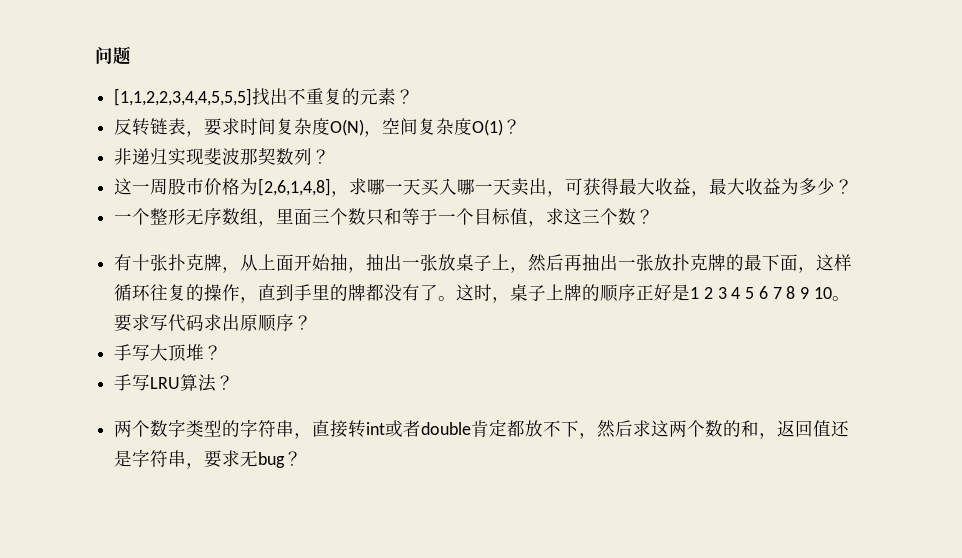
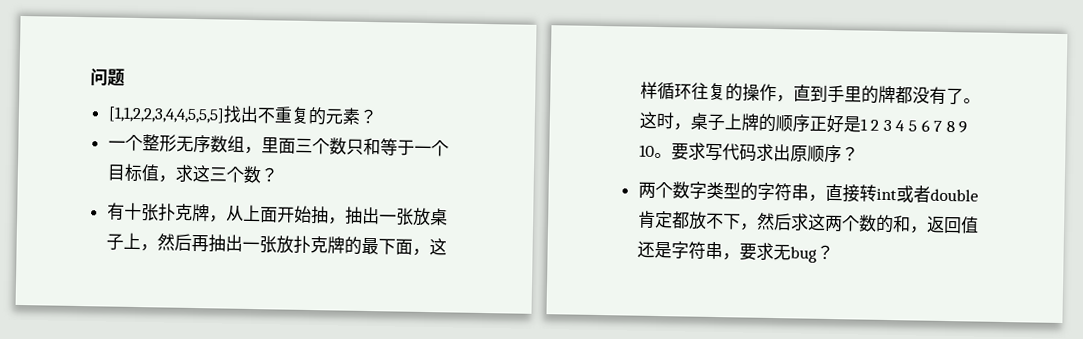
- 反转链表，要求时间复杂度O(N)，空间复杂度O(1)？
- 非递归实现斐波那契数列？
- 这一周股市价格为[2,6,1,4,8]，求哪一天买入哪一天卖出，可获得最大收益，最大收益为多少？
- 手写大顶堆？
- 手写LRU算法？

